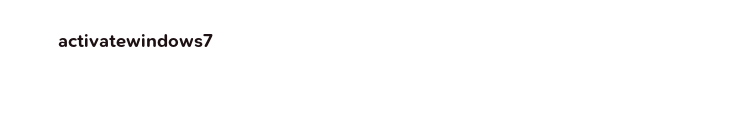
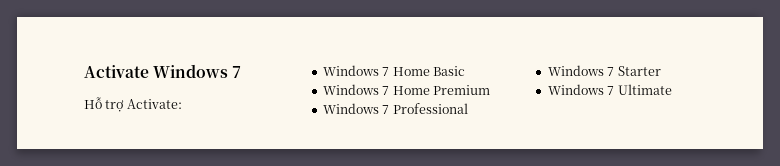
- activatewindows7
+ Activate Windows 7
+ Hỗ trợ Activate:
+ Windows 7 Home Basic
+ Windows 7 Home Premium
+ Windows 7 Professional
+ Windows 7 Starter
+ Windows 7 Ultimate

